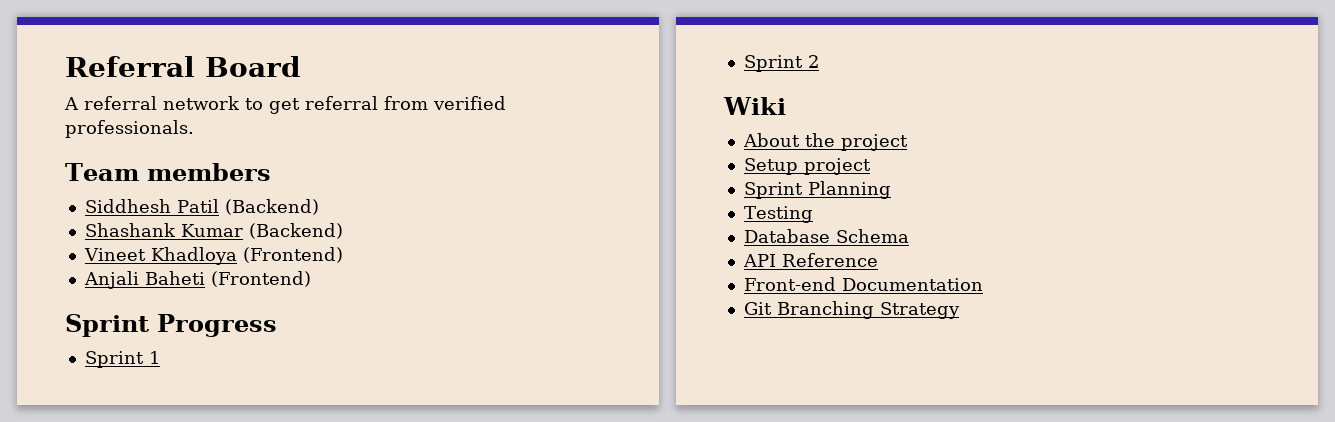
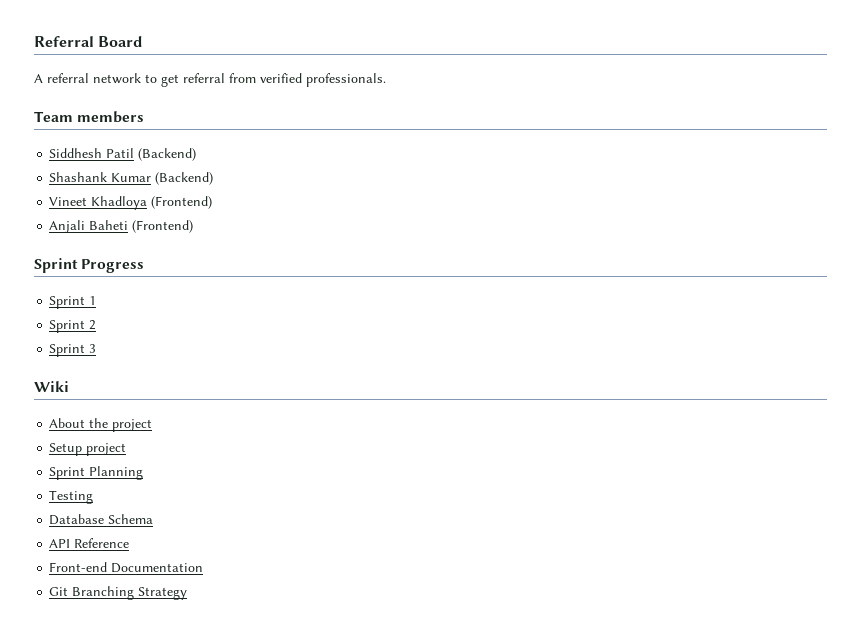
+ Sprint 3

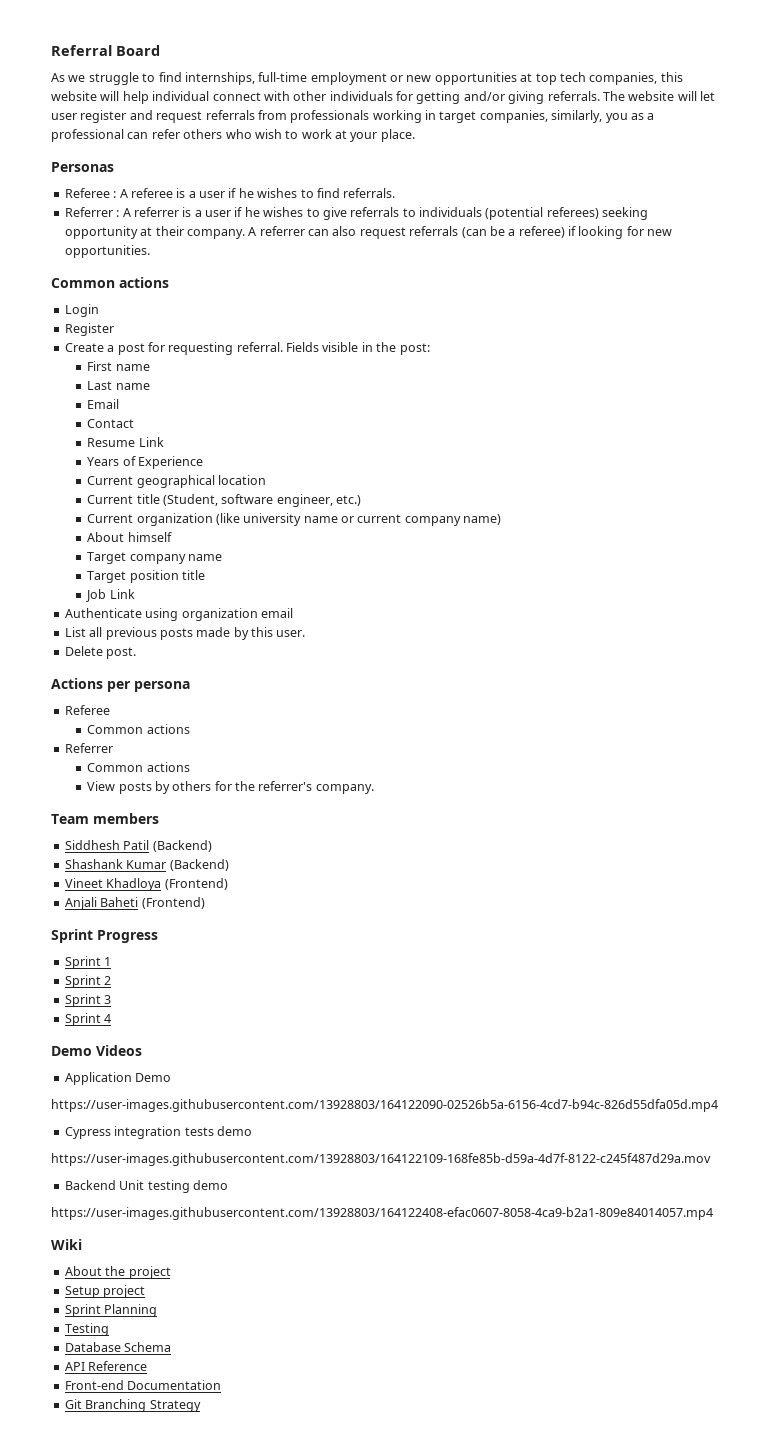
- A referral network to get referral from verified professionals.
+ As we struggle to find internships, full-time employment or new opportunities at top tech companies, this website will help individual connect with other individuals for getting and/or giving referrals. The website will let user register and request referrals from professionals working in target companies, similarly, you as a professional can refer others who wish to work at your place.
+ Personas
+ Referee : A referee is a user if he wishes to find referrals.
+ Referrer : A referrer is a user if he wishes to give referrals to individuals (potential referees) seeking opportunity at their company. A referrer can also request referrals (can be a referee) if looking for new opportunities.
+ Common actions
+ Login
+ Register
+ Create a post for requesting referral. Fields visible in the post:
+ First name
+ Last name
+ Email
+ Contact
+ Resume Link
+ Years of Experience
+ Current geographical location
+ Current title (Student, software engineer, etc.)
+ Current organization (like university name or current company name)
+ About himself
+ Target company name
+ Target position title
+ Job Link
+ Authenticate using organization email
+ List all previous posts made by this user.
+ Delete post.
+ Actions per persona
+ Referee
+ Common actions
+ Referrer
+ Common actions
+ View posts by others for the referrer's company.
+ Sprint 4
+ Demo Videos
+ Application Demo
+ https://user-images.githubusercontent.com/13928803/164122090-02526b5a-6156-4cd7-b94c-826d55dfa05d.mp4
+ Cypress integration tests demo
+ https://user-images.githubusercontent.com/13928803/164122109-168fe85b-d59a-4d7f-8122-c245f487d29a.mov
+ Backend Unit testing demo
+ https://user-images.githubusercontent.com/13928803/164122408-efac0607-8058-4ca9-b2a1-809e84014057.mp4

